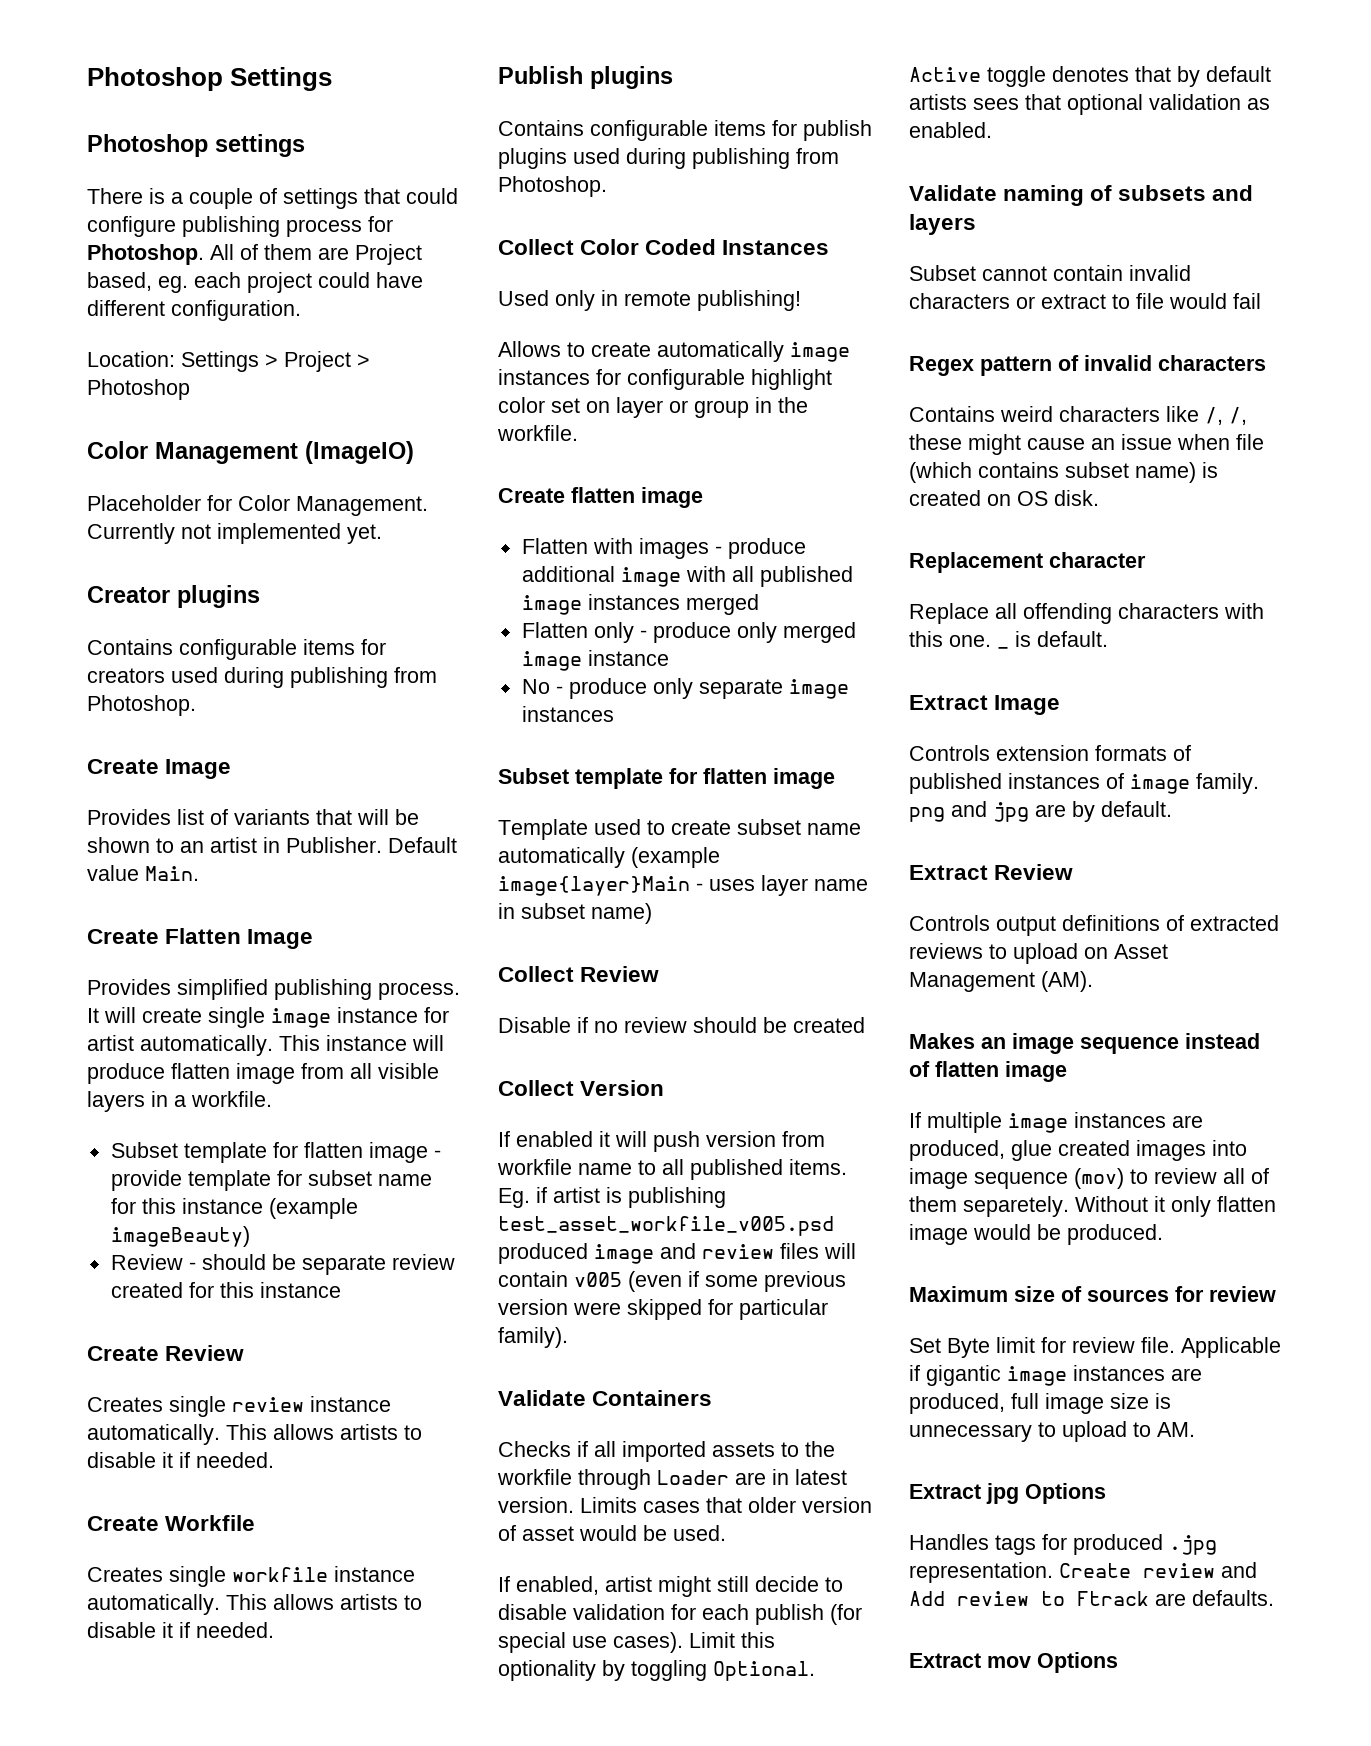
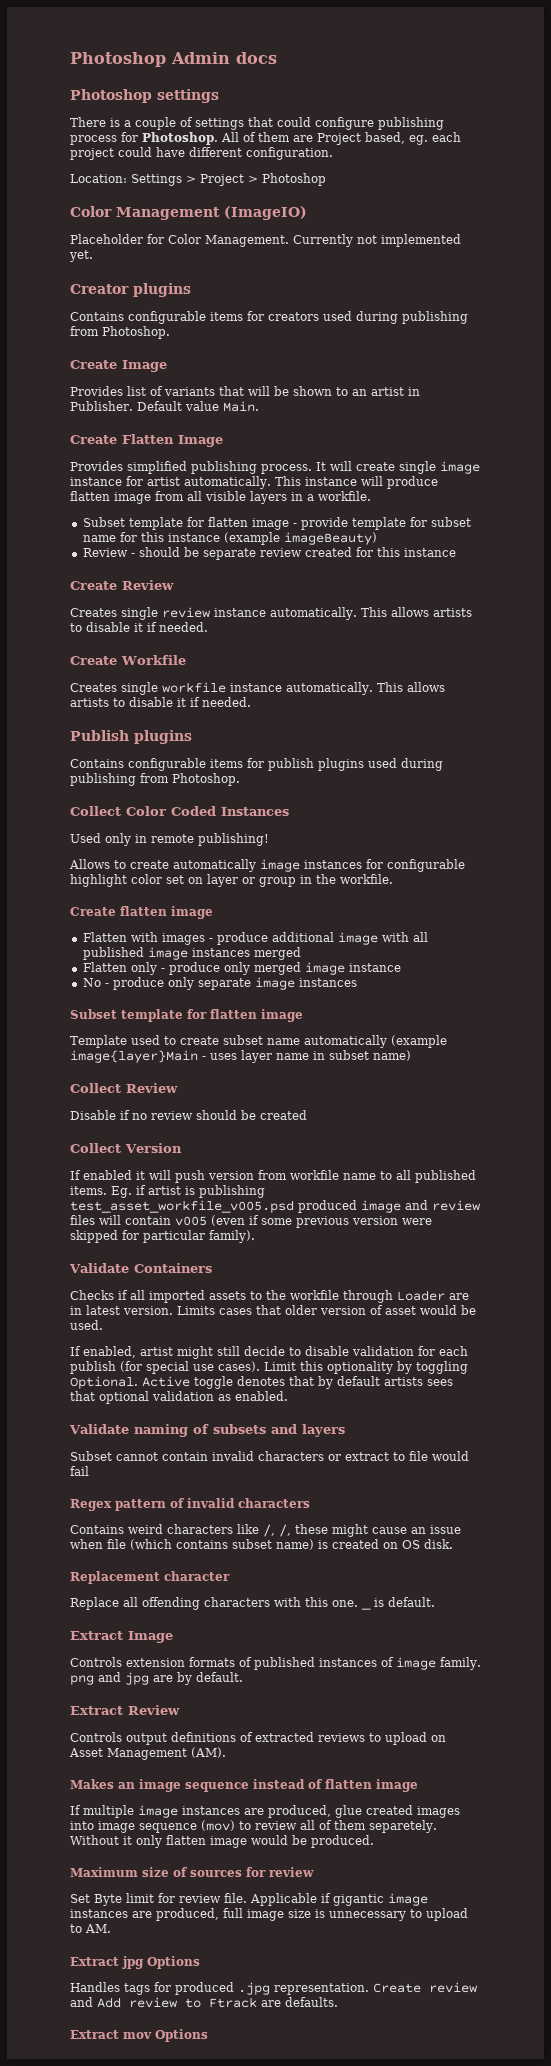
- Photoshop Settings
+ Photoshop Admin docs

